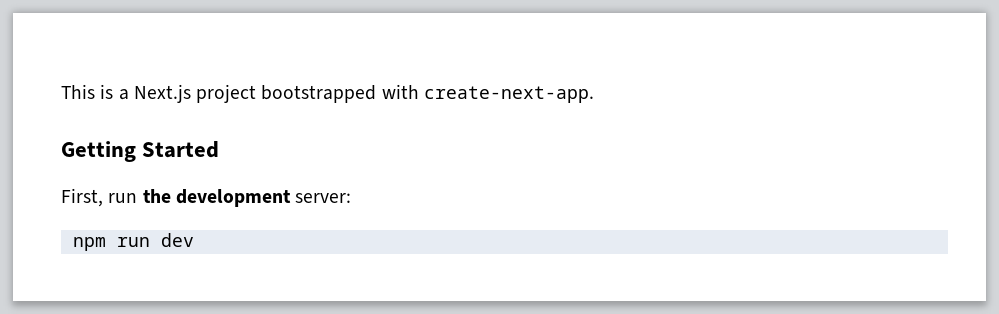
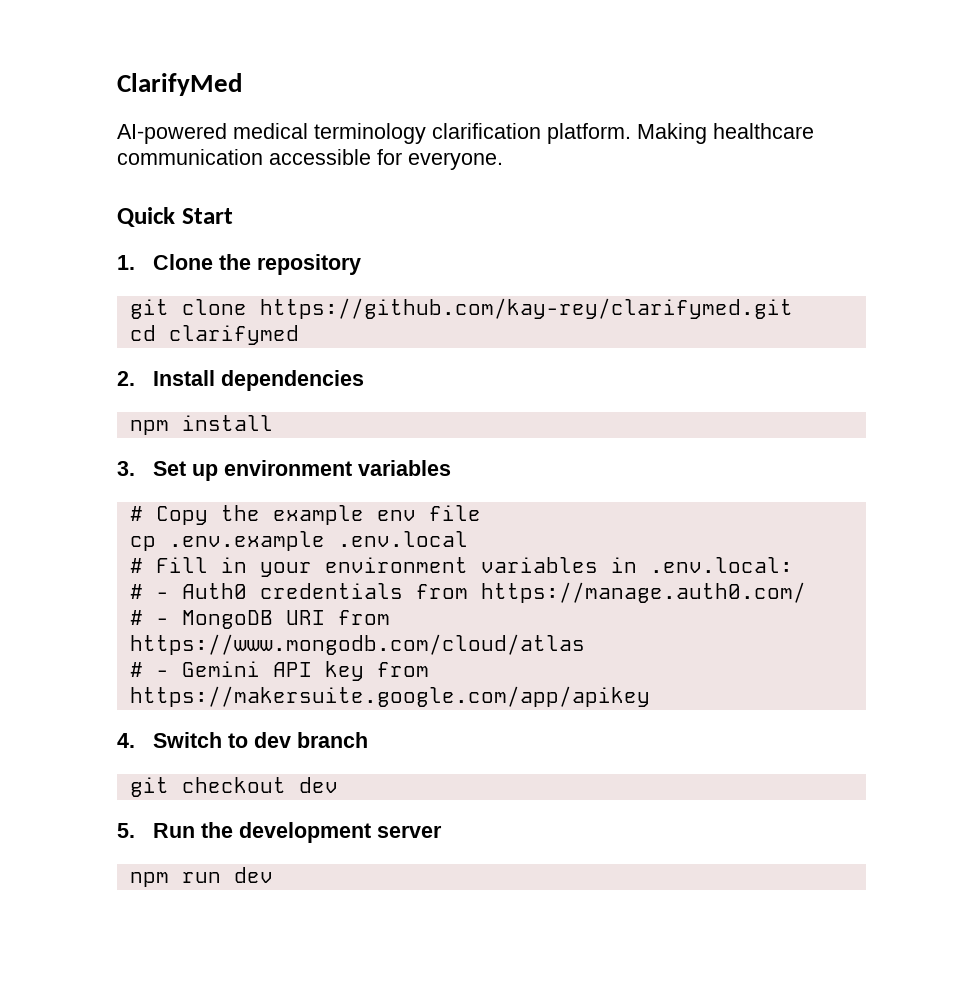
- This is a Next.js project bootstrapped with create-next-app.
- Getting Started
- First, run the development server:
+ ClarifyMed
+ AI-powered medical terminology clarification platform. Making healthcare communication accessible for everyone.
+ Quick Start
+ 1. Clone the repository
+ git clone https://github.com/kay-rey/clarifymed.git
+ cd clarifymed
+ 2. Install dependencies
+ npm install
+ 3. Set up environment variables
+ # Copy the example env file
+ cp .env.example .env.local
+ # Fill in your environment variables in .env.local:
+ # - Auth0 credentials from https://manage.auth0.com/
+ # - MongoDB URI from https://www.mongodb.com/cloud/atlas
+ # - Gemini API key from https://makersuite.google.com/app/apikey
+ 4. Switch to dev branch
+ git checkout dev
+ 5. Run the development server

